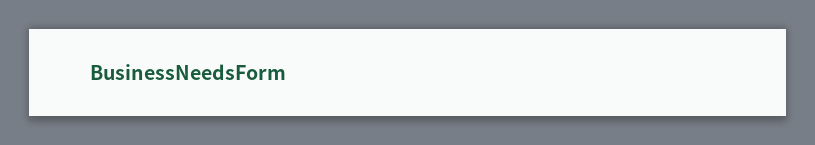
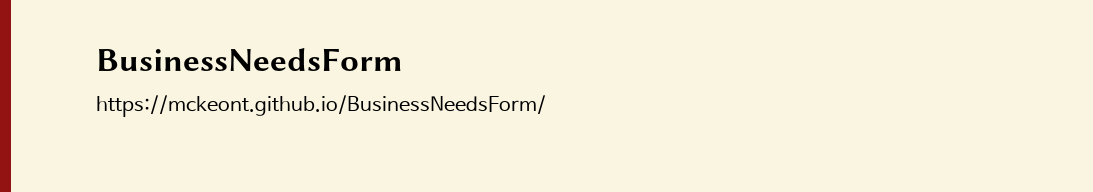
+ https://mckeont.github.io/BusinessNeedsForm/

